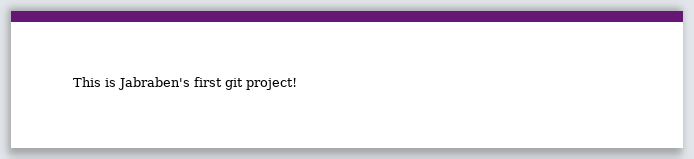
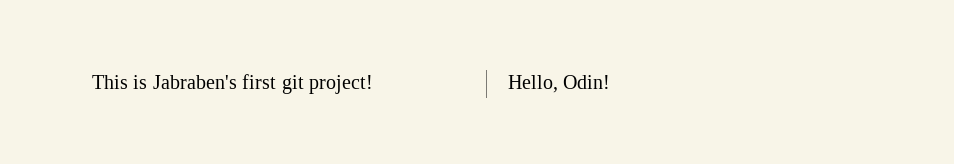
+ Hello, Odin!

